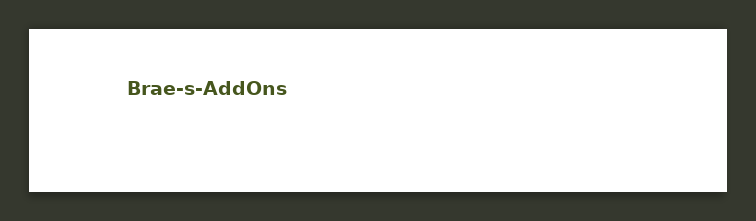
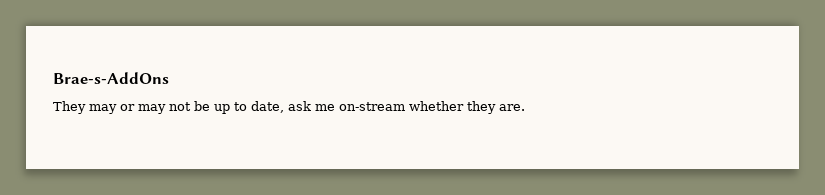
+ They may or may not be up to date, ask me on-stream whether they are.

